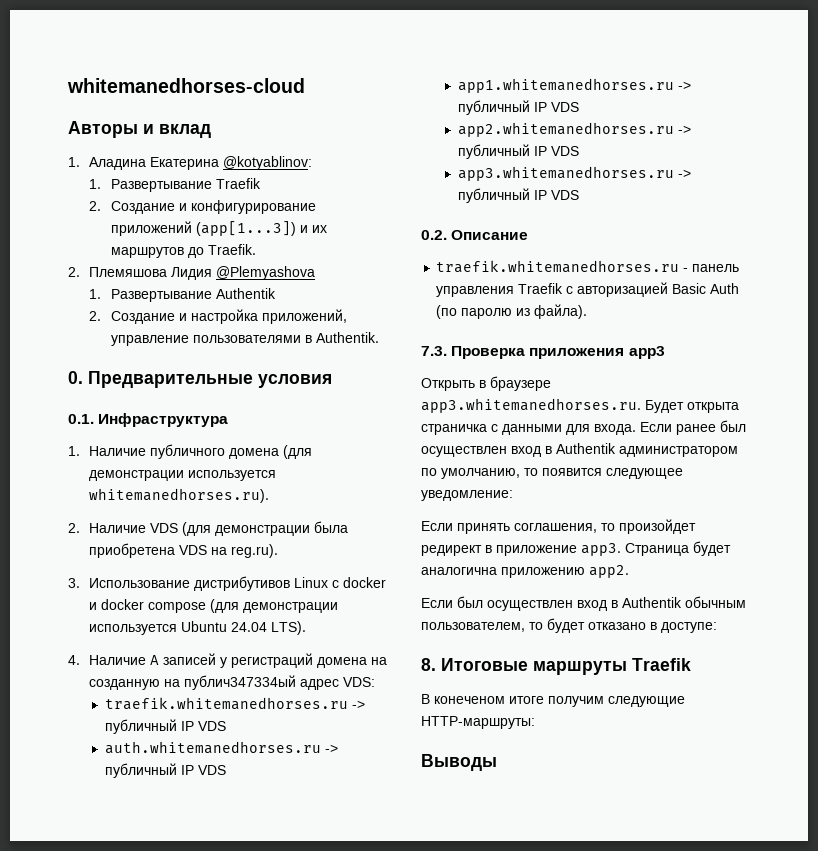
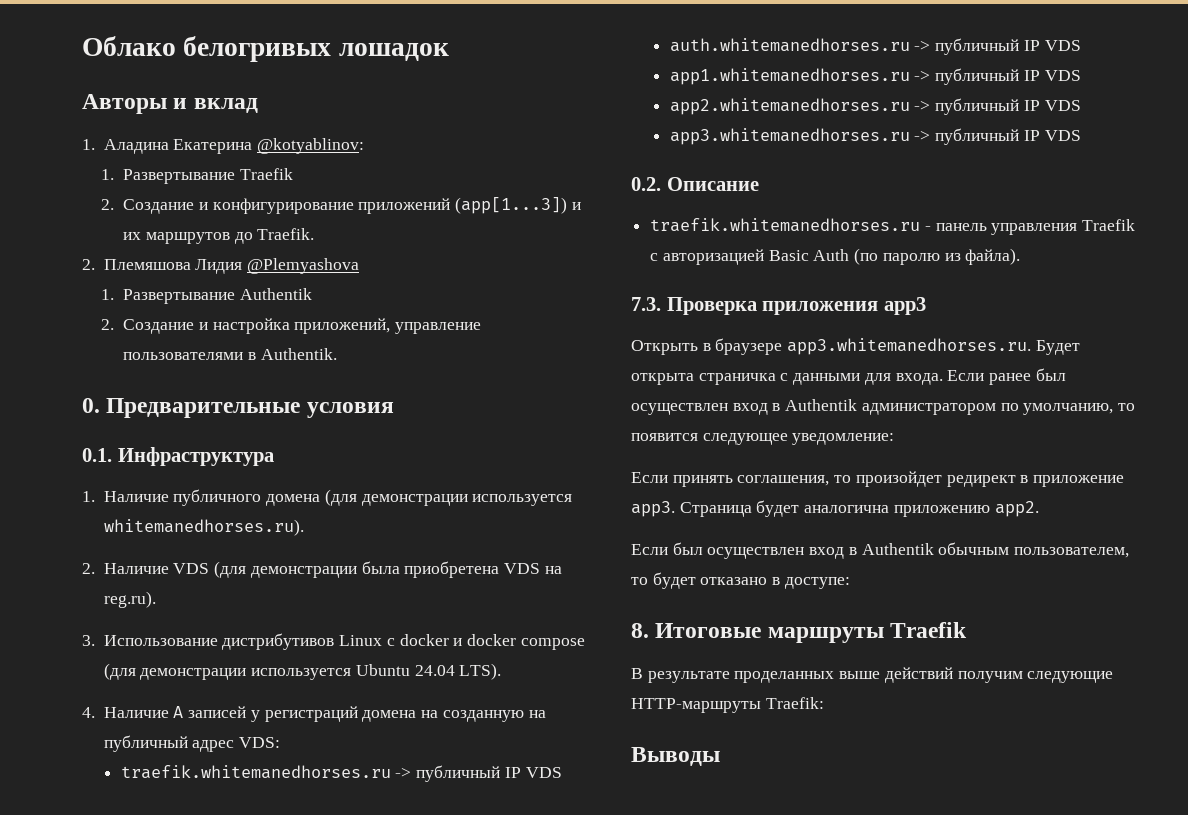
- whitemanedhorses-cloud
+ Облако белогривых лошадок
- 4. Наличие A записей у регистраций домена на созданную на публич347334ый адрес VDS:
+ 4. Наличие A записей у регистраций домена на созданную на публичный адрес VDS:
- В конеченом итоге получим следующие HTTP-маршруты:
+ В результате проделанных выше действий получим следующие HTTP-маршруты Traefik:

